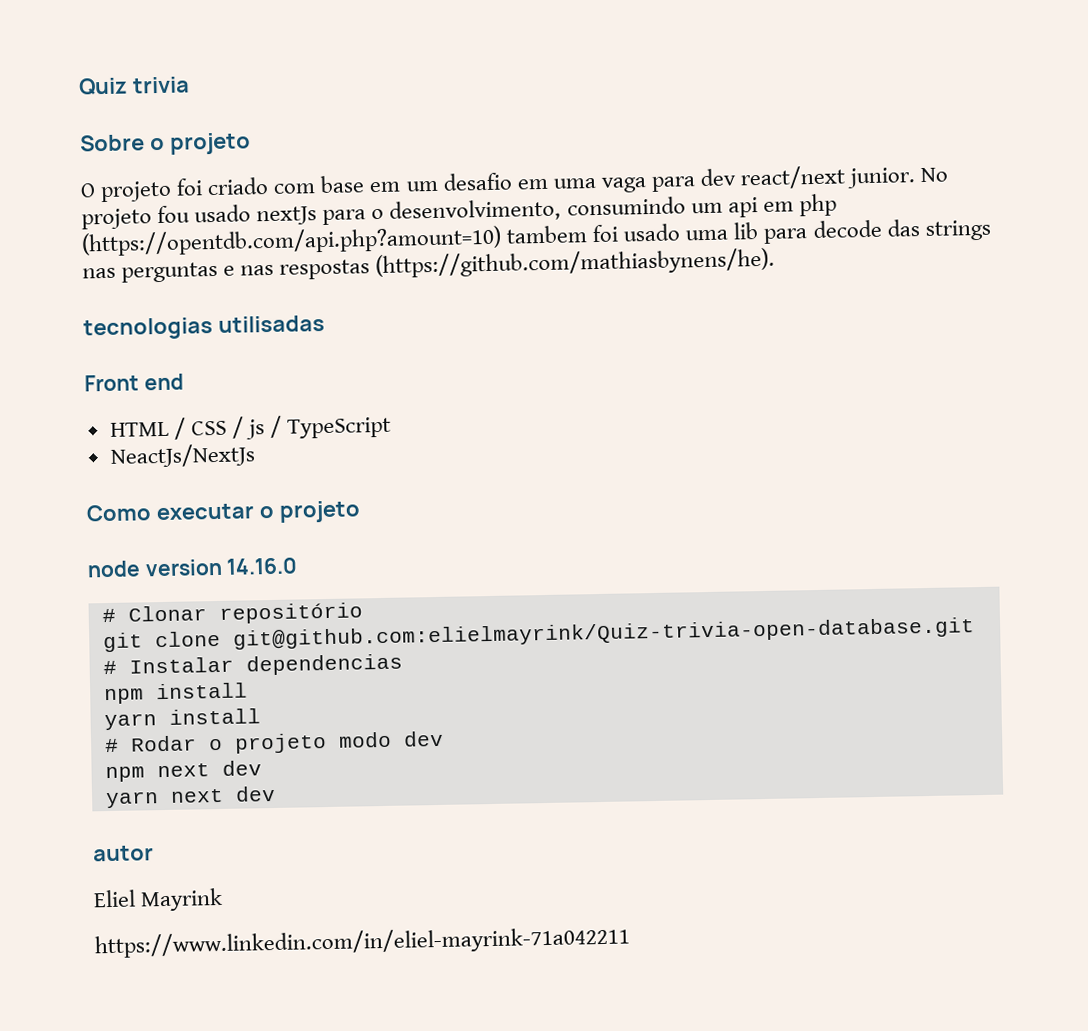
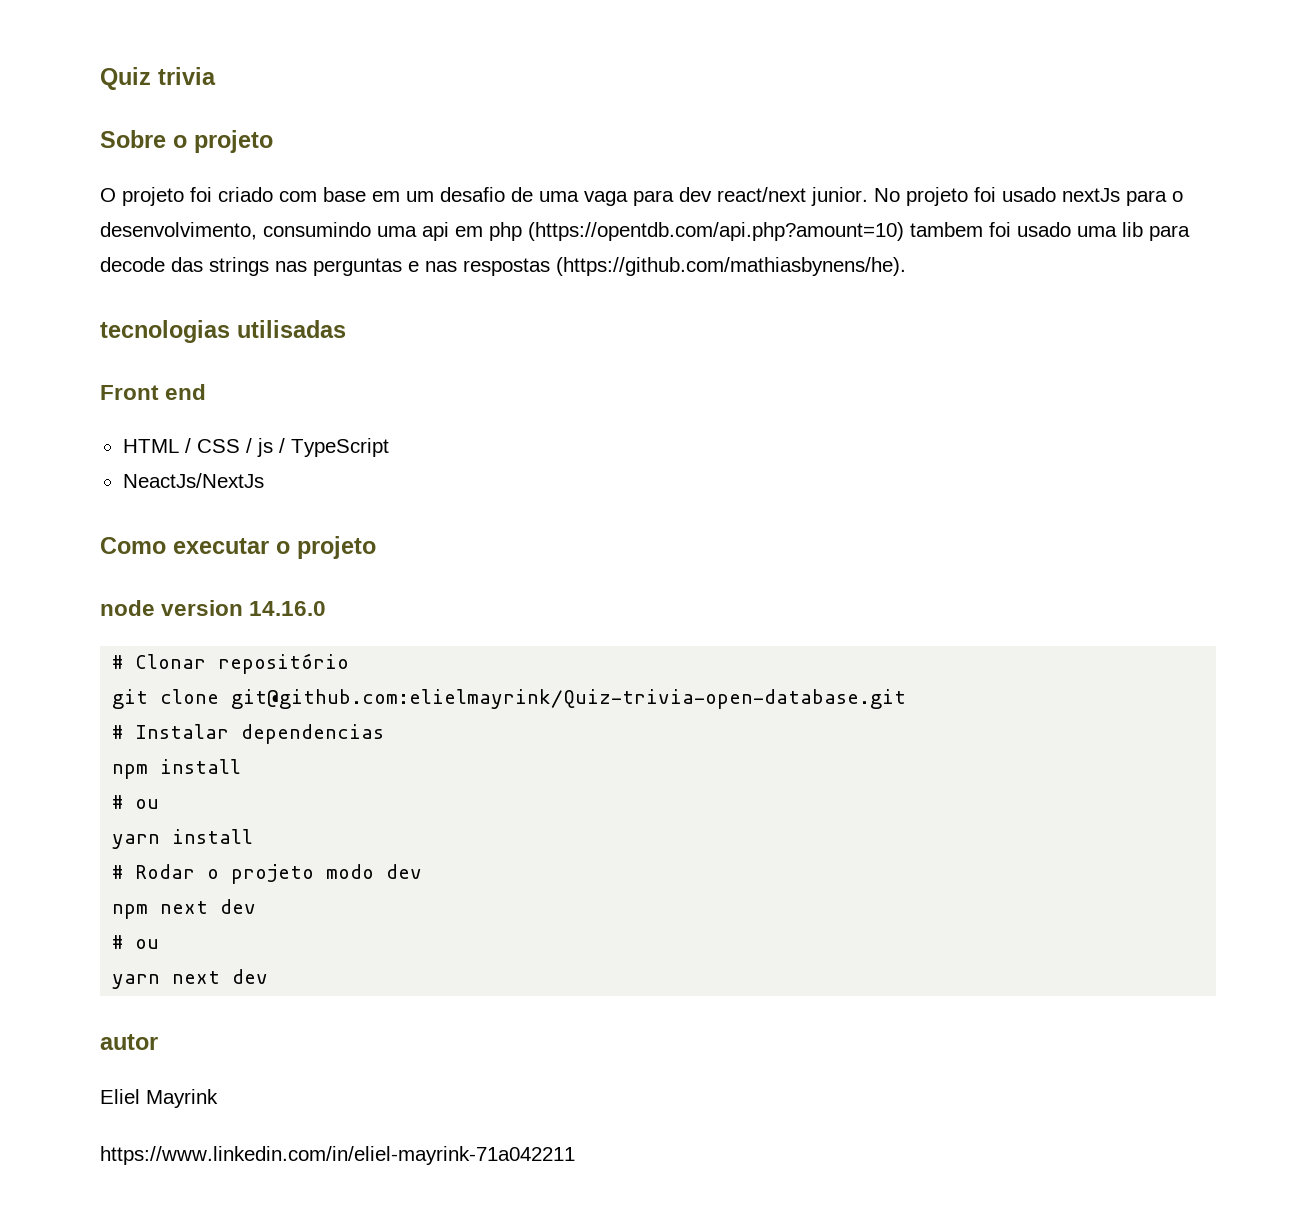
- O projeto foi criado com base em um desafio em uma vaga para dev react/next junior.
+ O projeto foi criado com base em um desafio de uma vaga para dev react/next junior.
- No projeto fou usado nextJs para o desenvolvimento, consumindo um api em php (https://opentdb.com/api.php?amount=10) tambem foi usado uma lib para decode das strings nas perguntas e nas respostas (https://github.com/mathiasbynens/he).
+ No projeto foi usado nextJs para o desenvolvimento, consumindo uma api em php (https://opentdb.com/api.php?amount=10) tambem foi usado uma lib para decode das strings nas perguntas e nas respostas (https://github.com/mathiasbynens/he).
  npm install
+ # ou
  npm next dev
+ # ou

